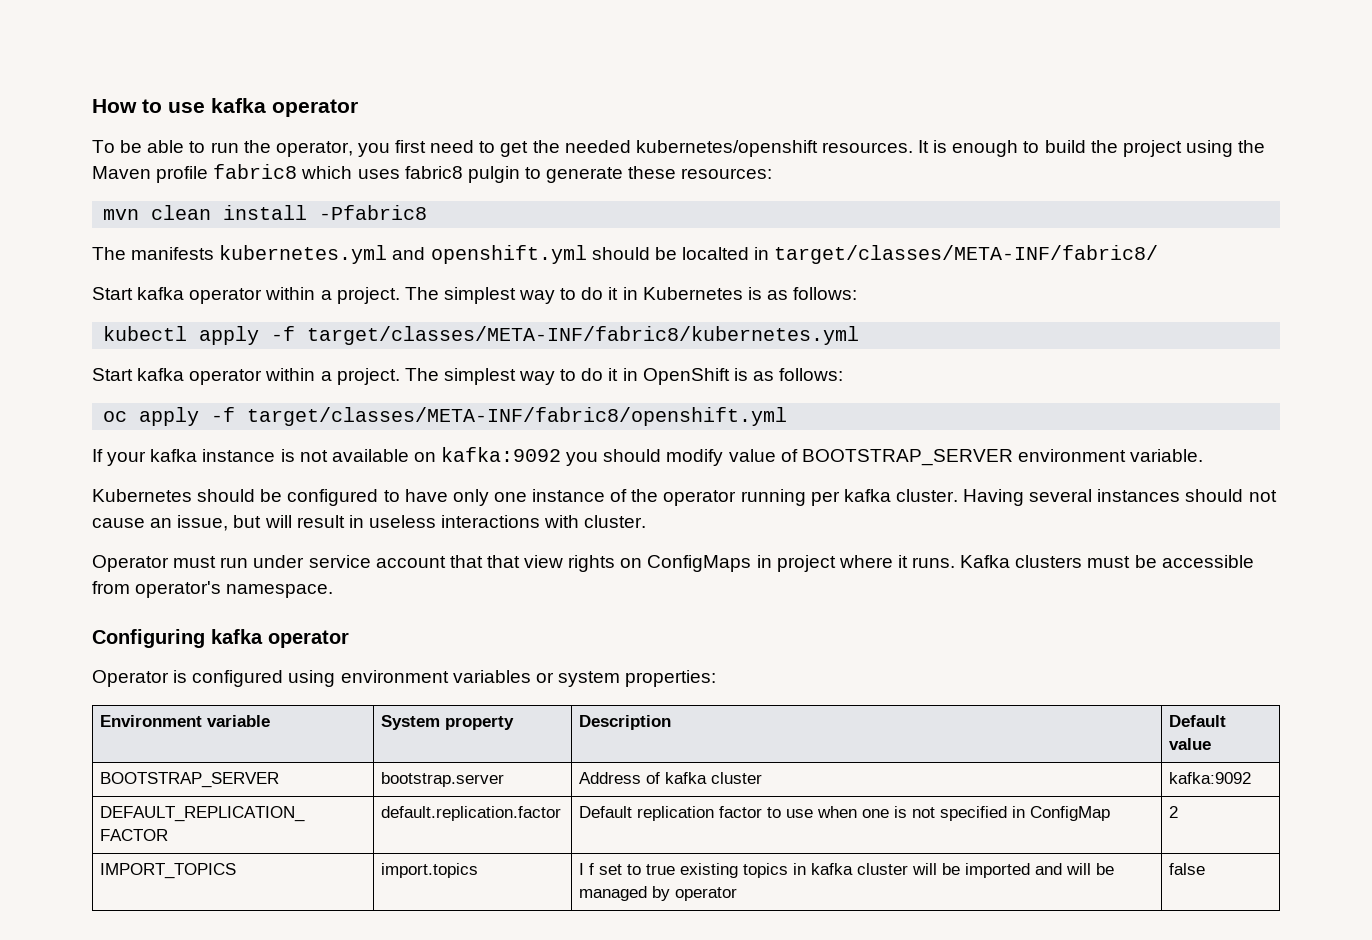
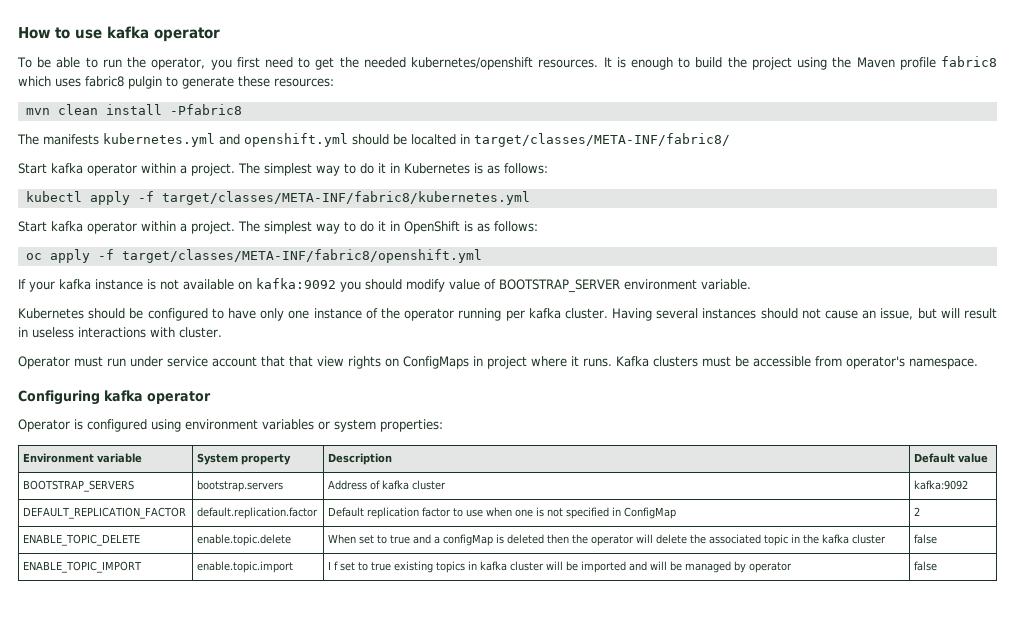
- BOOTSTRAP_SERVER | bootstrap.server | Address of kafka cluster | kafka:9092
+ BOOTSTRAP_SERVERS | bootstrap.servers | Address of kafka cluster | kafka:9092
- IMPORT_TOPICS | import.topics | I f set to true existing topics in kafka cluster will be imported and will be managed by operator | false
+ ENABLE_TOPIC_DELETE | enable.topic.delete | When set to true and a configMap is deleted then the operator will delete the associated topic in the kafka cluster | false
+ ENABLE_TOPIC_IMPORT | enable.topic.import | I f set to true existing topics in kafka cluster will be imported and will be managed by operator | false

